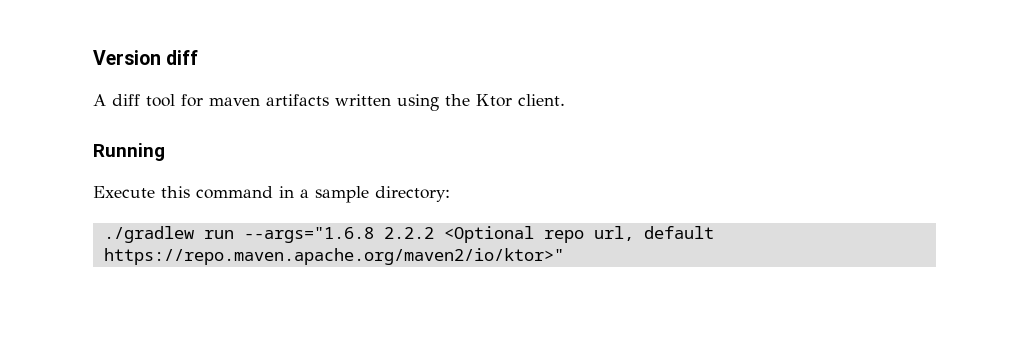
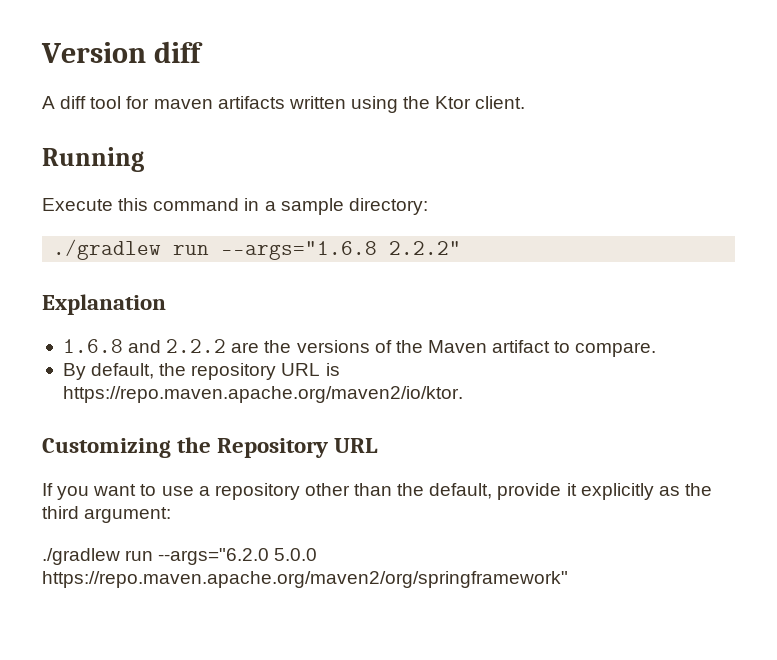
- ./gradlew run --args="1.6.8 2.2.2 <Optional repo url, default https://repo.maven.apache.org/maven2/io/ktor>"
+ ./gradlew run --args="1.6.8 2.2.2"
+ Explanation
+ 1.6.8 and 2.2.2 are the versions of the Maven artifact to compare.
+ By default, the repository URL is https://repo.maven.apache.org/maven2/io/ktor.
+ Customizing the Repository URL
+ If you want to use a repository other than the default, provide it explicitly as the third argument:
+ ./gradlew run --args="6.2.0 5.0.0 https://repo.maven.apache.org/maven2/org/springframework"

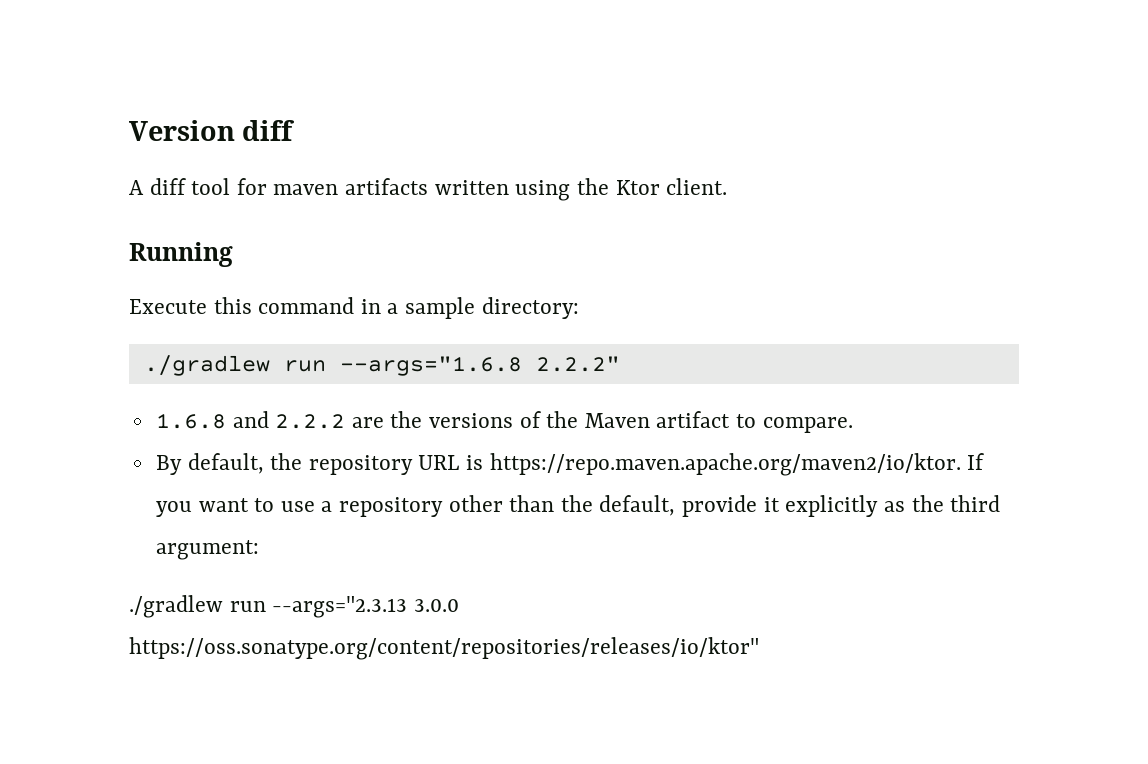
- Explanation
- By default, the repository URL is https://repo.maven.apache.org/maven2/io/ktor.
- Customizing the Repository URL
- If you want to use a repository other than the default, provide it explicitly as the third argument:
+ By default, the repository URL is https://repo.maven.apache.org/maven2/io/ktor. If you want to use a repository other than the default, provide it explicitly as the third argument:
- ./gradlew run --args="6.2.0 5.0.0 https://repo.maven.apache.org/maven2/org/springframework"
+ ./gradlew run --args="2.3.13 3.0.0 https://oss.sonatype.org/content/repositories/releases/io/ktor"

